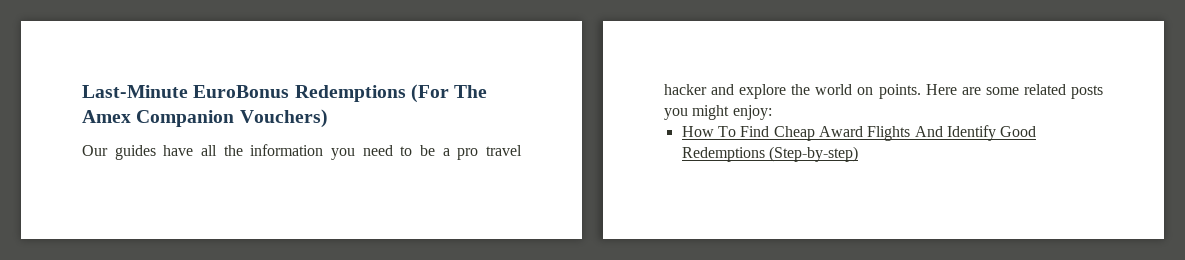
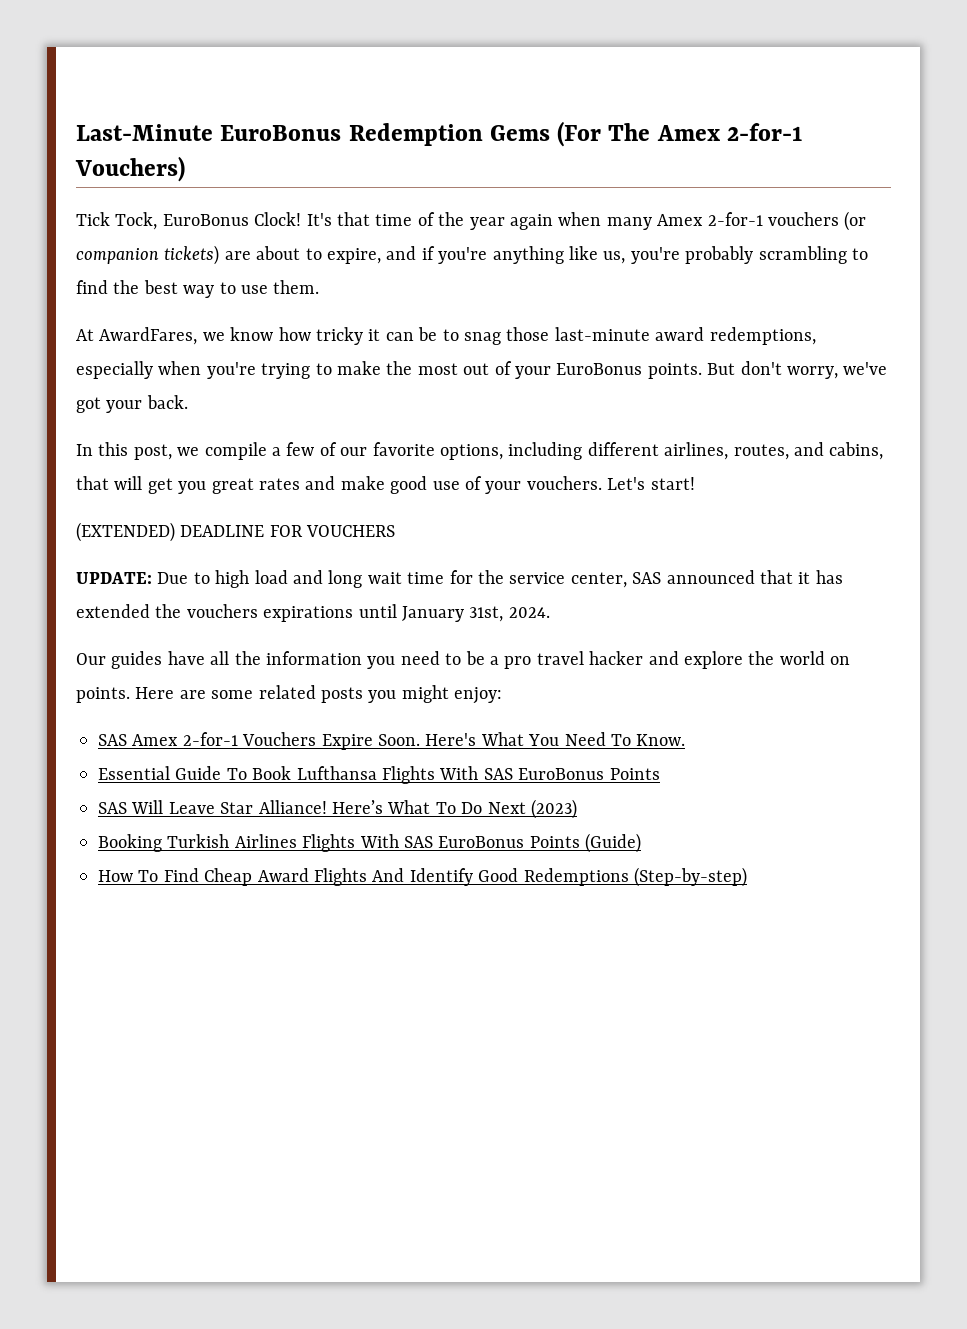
- Last-Minute EuroBonus Redemptions (For The Amex Companion Vouchers)
+ Last-Minute EuroBonus Redemption Gems (For The Amex 2-for-1 Vouchers)
+ Tick Tock, EuroBonus Clock! It's that time of the year again when many Amex 2-for-1 vouchers (or companion tickets) are about to expire, and if you're anything like us, you're probably scrambling to find the best way to use them.
+ At AwardFares, we know how tricky it can be to snag those last-minute award redemptions, especially when you're trying to make the most out of your EuroBonus points. But don't worry, we've got your back.
+ In this post, we compile a few of our favorite options, including different airlines, routes, and cabins, that will get you great rates and make good use of your vouchers. Let's start!
+ (EXTENDED) DEADLINE FOR VOUCHERS
+ UPDATE: Due to high load and long wait time for the service center, SAS announced that it has extended the vouchers expirations until January 31st, 2024.
+ SAS Amex 2-for-1 Vouchers Expire Soon. Here's What You Need To Know.
+ Essential Guide To Book Lufthansa Flights With SAS EuroBonus Points
+ SAS Will Leave Star Alliance! Here’s What To Do Next (2023)
+ Booking Turkish Airlines Flights With SAS EuroBonus Points (Guide)

